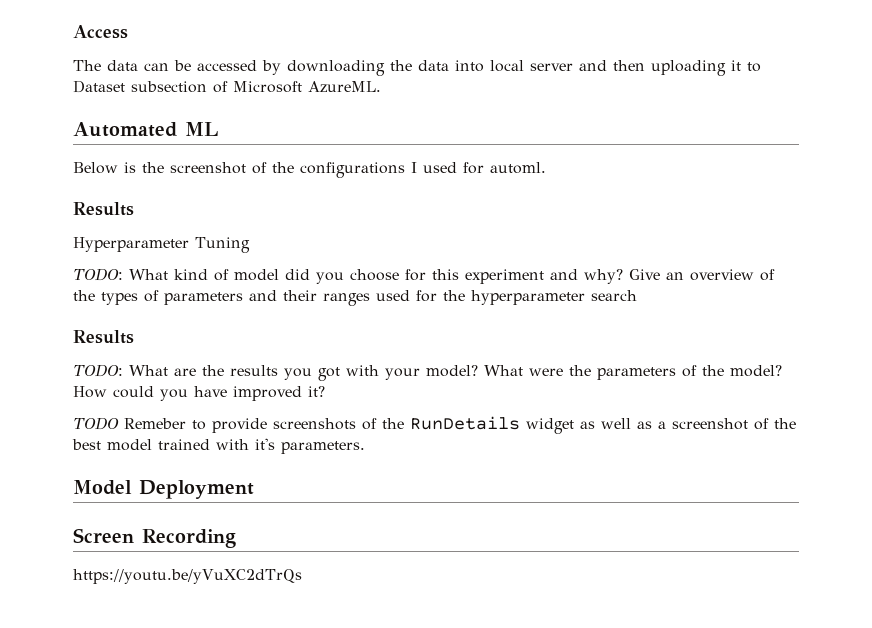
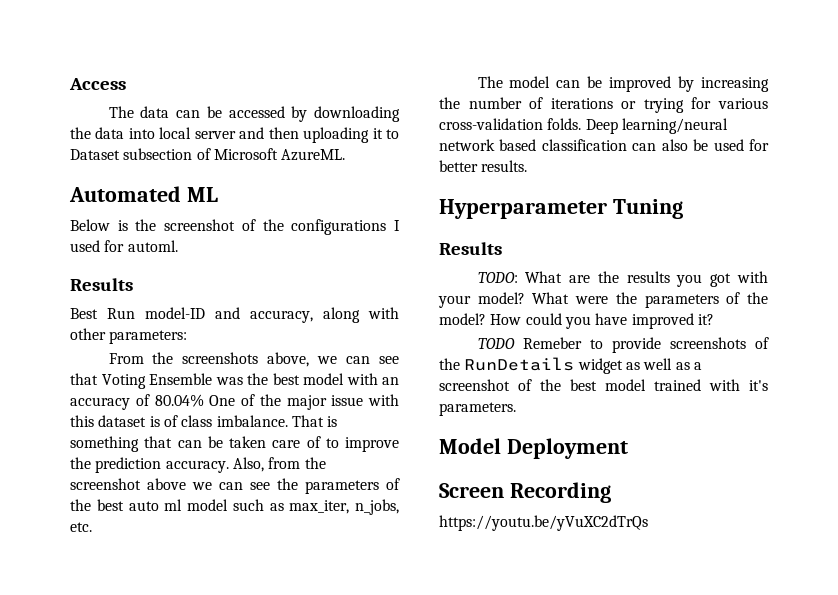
+ Best Run model-ID and accuracy, along with other parameters:
+ From the screenshots above, we can see that Voting Ensemble was the best model with an accuracy of 80.04% One of the major issue with this dataset is of class imbalance. That is something that can be taken care of to improve the prediction accuracy. Also, from the screenshot above we can see the parameters of the best auto ml model such as max_iter, n_jobs, etc.
+ The model can be improved by increasing the number of iterations or trying for various cross-validation folds. Deep learning/neural network based classification can also be used for better results.
  Hyperparameter Tuning
- TODO: What kind of model did you choose for this experiment and why? Give an overview of the types of parameters and their ranges used for the hyperparameter search

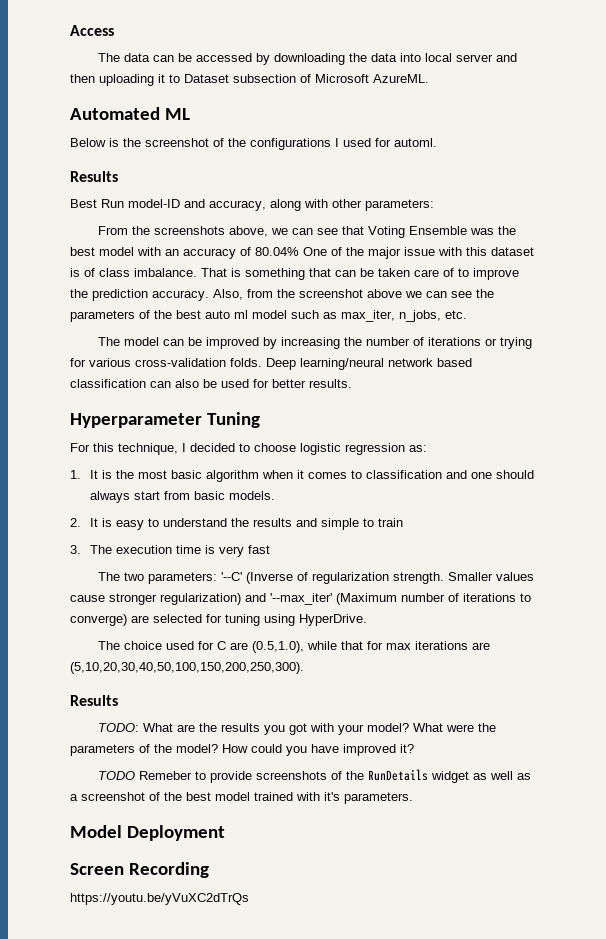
+ For this technique, I decided to choose logistic regression as:
+ 1. It is the most basic algorithm when it comes to classification and one should always start from basic models.
+ 2. It is easy to understand the results and simple to train
+ 3. The execution time is very fast
+ The two parameters: '--C' (Inverse of regularization strength. Smaller values cause stronger regularization) and '--max_iter' (Maximum number of iterations to converge) are selected for tuning using HyperDrive.
+ The choice used for C are (0.5,1.0), while that for max iterations are (5,10,20,30,40,50,100,150,200,250,300).

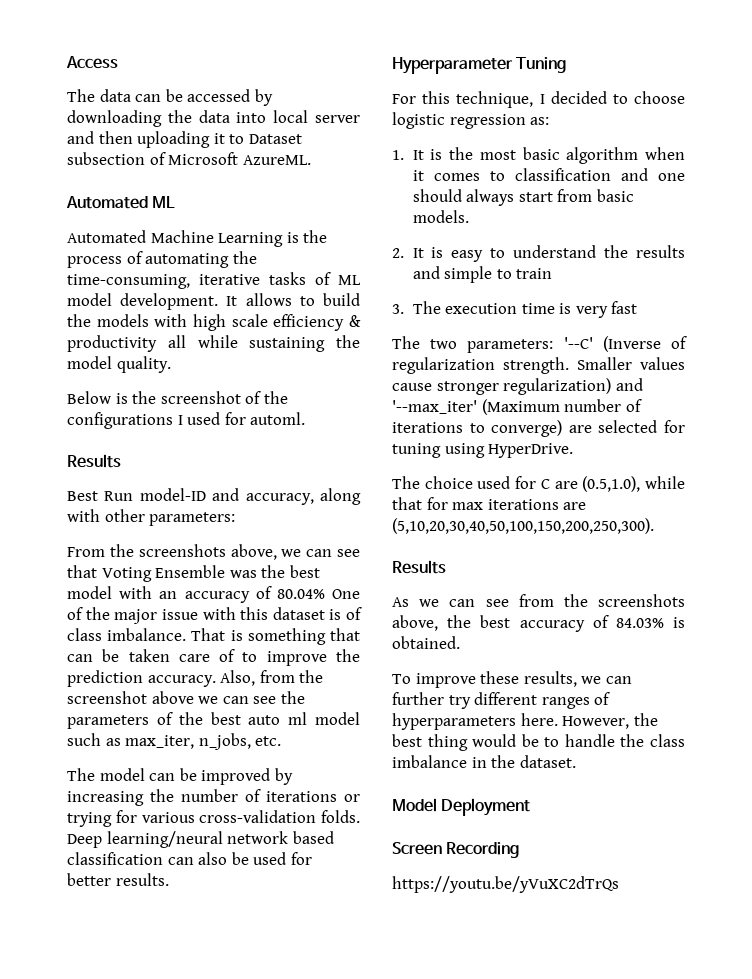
+ Automated Machine Learning is the process of automating the time-consuming, iterative tasks of ML model development. It allows to build the models with high scale efficiency & productivity all while sustaining the model quality.
- TODO: What are the results you got with your model? What were the parameters of the model? How could you have improved it?
- TODO Remeber to provide screenshots of the RunDetails widget as well as a screenshot of the best model trained with it's parameters.
+ As we can see from the screenshots above, the best accuracy of 84.03% is obtained.
+ To improve these results, we can further try different ranges of hyperparameters here. However, the best thing would be to handle the class imbalance in the dataset.

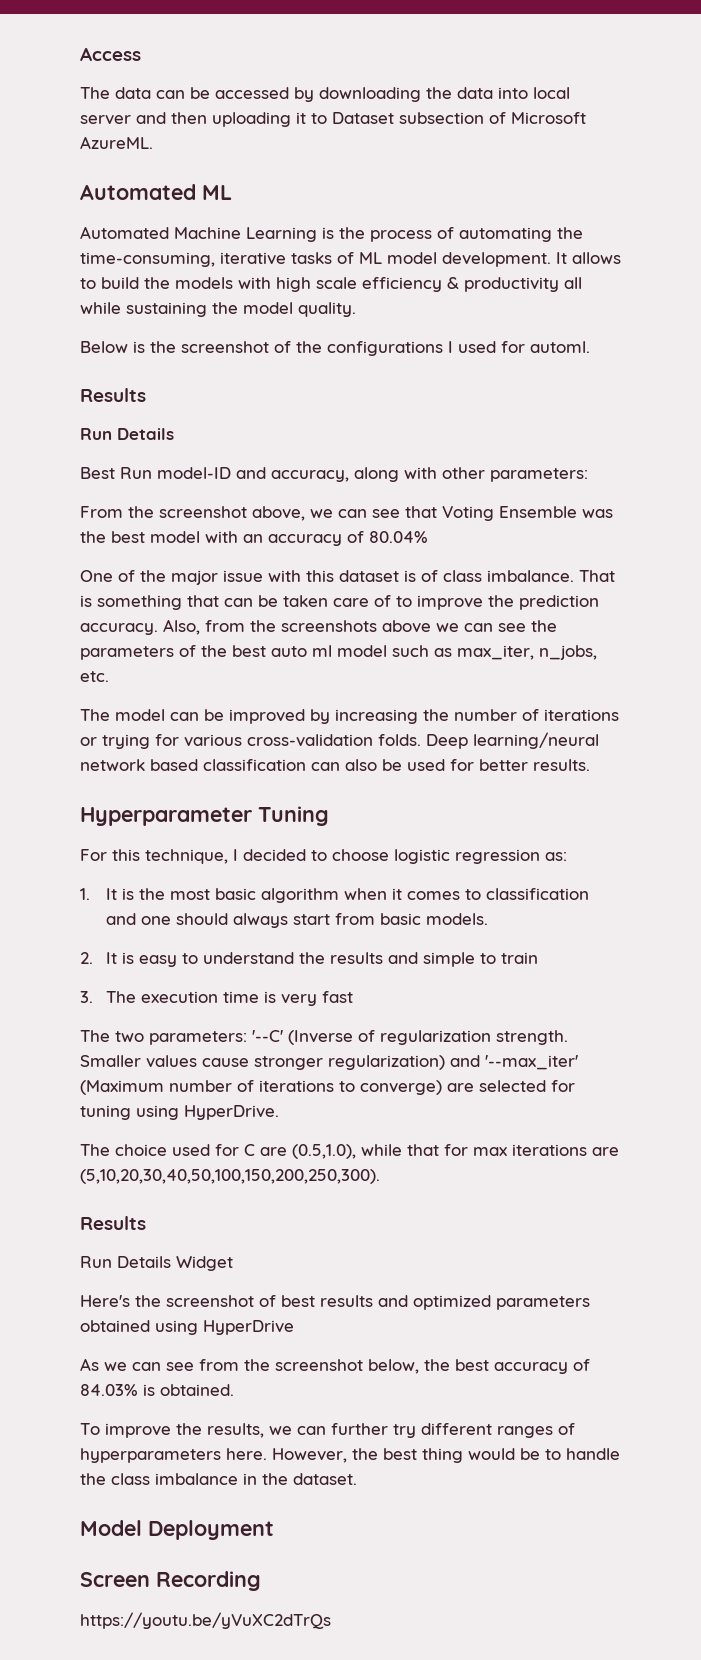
  Below is the screenshot of the configurations I used for automl.
  Results
+ Run Details
- From the screenshots above, we can see that Voting Ensemble was the best model with an accuracy of 80.04% One of the major issue with this dataset is of class imbalance.
+ From the screenshot above, we can see that Voting Ensemble was the best model with an accuracy of 80.04%
+ One of the major issue with this dataset is of class imbalance.
- Also, from the screenshot above we can see the parameters of the best auto ml model such as max_iter, n_jobs, etc.
+ Also, from the screenshots above we can see the parameters of the best auto ml model such as max_iter, n_jobs, etc.
+ Run Details Widget
+ Here's the screenshot of best results and optimized parameters obtained using HyperDrive
- As we can see from the screenshots above, the best accuracy of 84.03% is obtained.
+ As we can see from the screenshot below, the best accuracy of 84.03% is obtained.
- To improve these results, we can further try different ranges of hyperparameters here.
+ To improve the results, we can further try different ranges of hyperparameters here.

